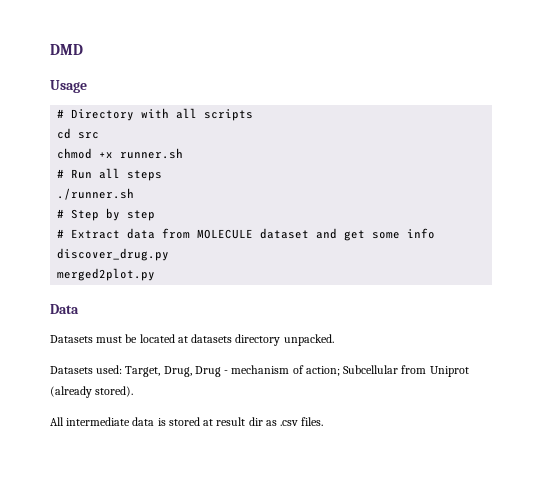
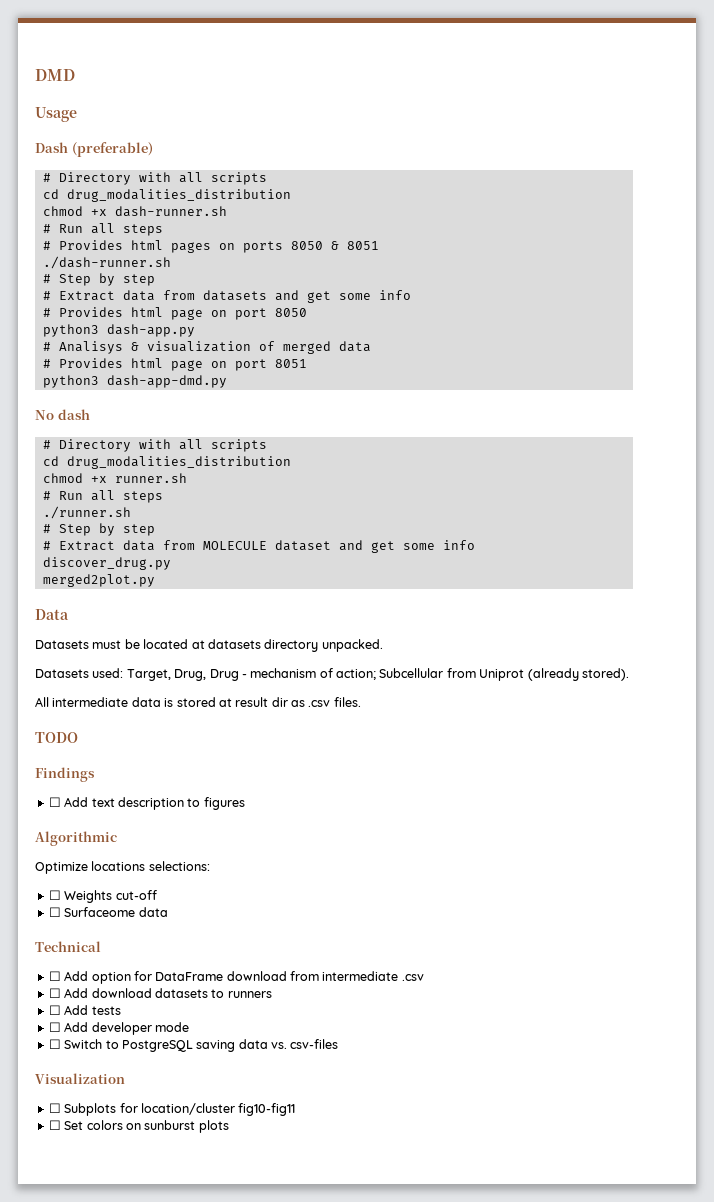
+ Dash (preferable)
  # Directory with all scripts
- cd src
+ cd drug_modalities_distribution
+ chmod +x dash-runner.sh
+ # Run all steps
+ # Provides html pages on ports 8050 & 8051
+ ./dash-runner.sh
+ # Step by step
+ # Extract data from datasets and get some info
+ # Provides html page on port 8050
+ python3 dash-app.py
+ # Analisys & visualization of merged data
+ # Provides html page on port 8051
+ python3 dash-app-dmd.py
+ No dash
+ # Directory with all scripts
+ cd drug_modalities_distribution
+ TODO
+ Findings
+ ☐ Add text description to figures
+ Algorithmic
+ Optimize locations selections:
+ ☐ Weights cut-off
+ ☐ Surfaceome data
+ Technical
+ ☐ Add option for DataFrame download from intermediate .csv
+ ☐ Add download datasets to runners
+ ☐ Add tests
+ ☐ Add developer mode
+ ☐ Switch to PostgreSQL saving data vs. csv-files
+ Visualization
+ ☐ Subplots for location/cluster fig10-fig11
+ ☐ Set colors on sunburst plots

